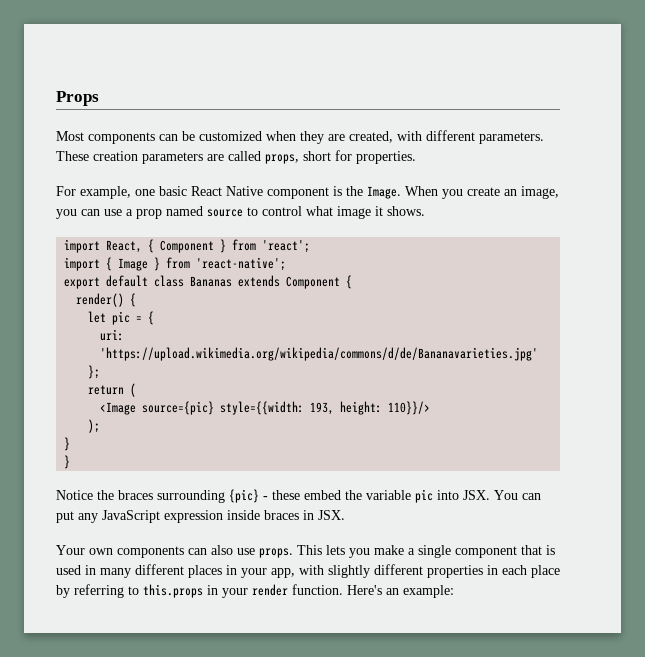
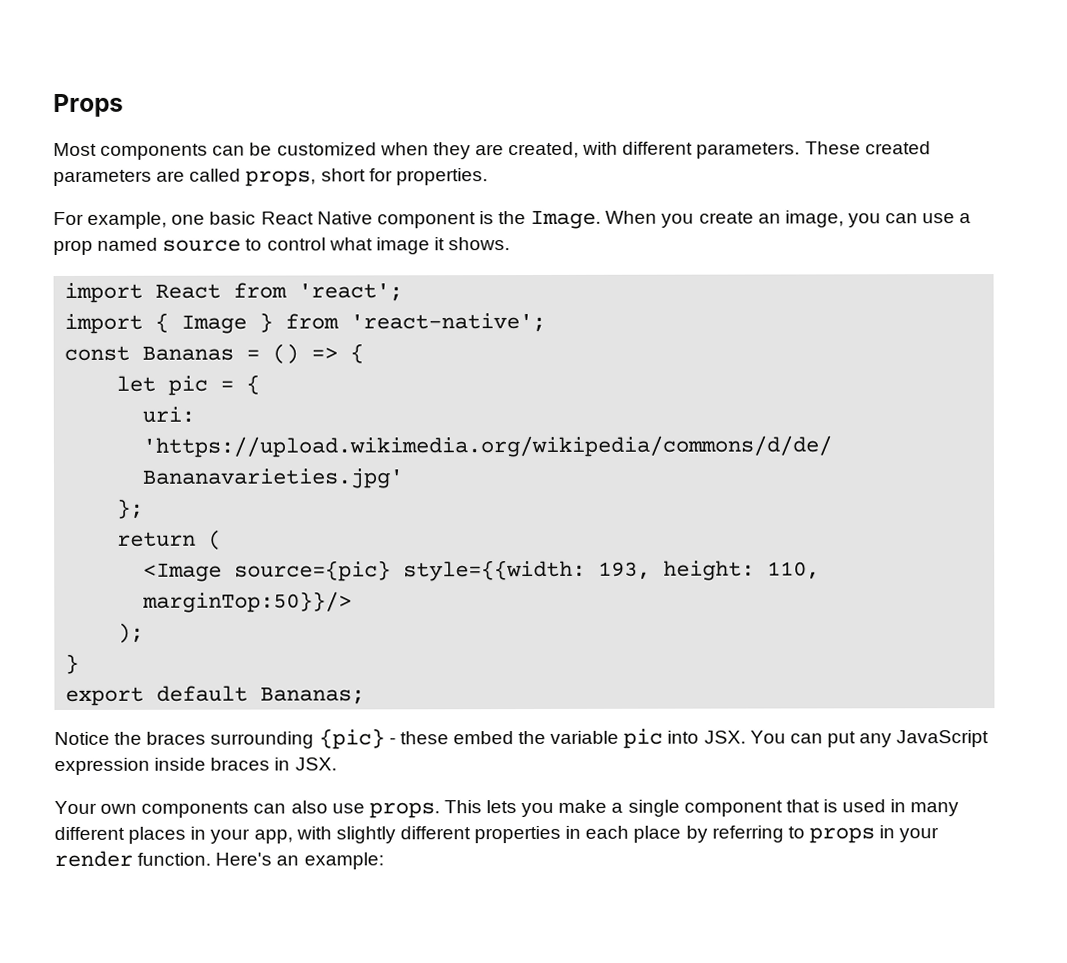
- These creation parameters are called props, short for properties.
+ These created parameters are called props, short for properties.
- import React, { Component } from 'react';
+ import React from 'react';
- export default class Bananas extends Component {
- render() {
+ const Bananas = () => {
- <Image source={pic} style={{width: 193, height: 110}}/>
+ <Image source={pic} style={{width: 193, height: 110, marginTop:50}}/>
  );
  }
- }
+ export default Bananas;
- This lets you make a single component that is used in many different places in your app, with slightly different properties in each place by referring to this.props in your render function.
+ This lets you make a single component that is used in many different places in your app, with slightly different properties in each place by referring to props in your render function.

